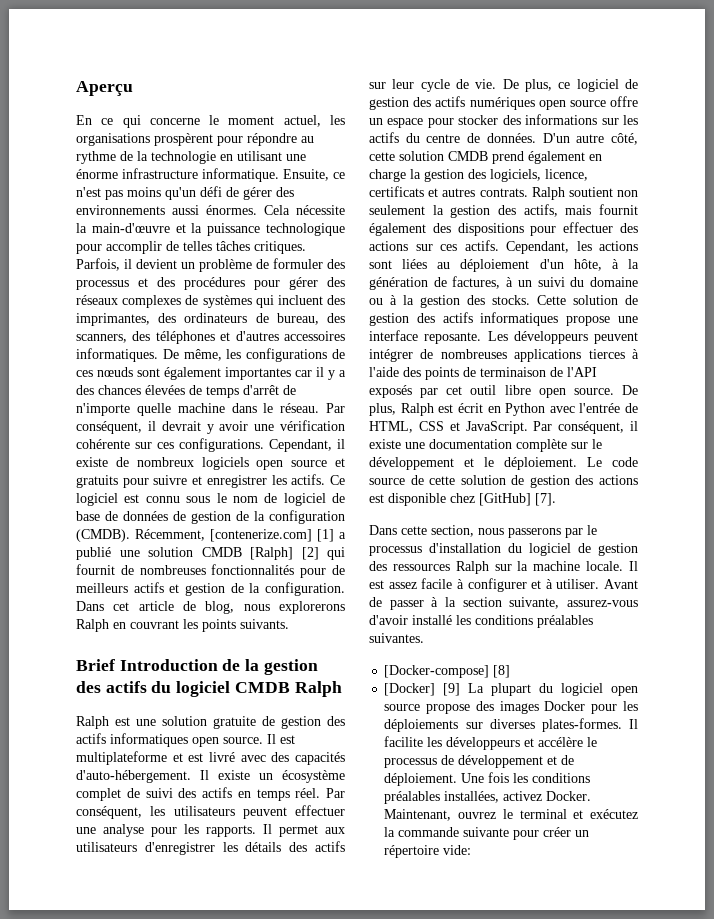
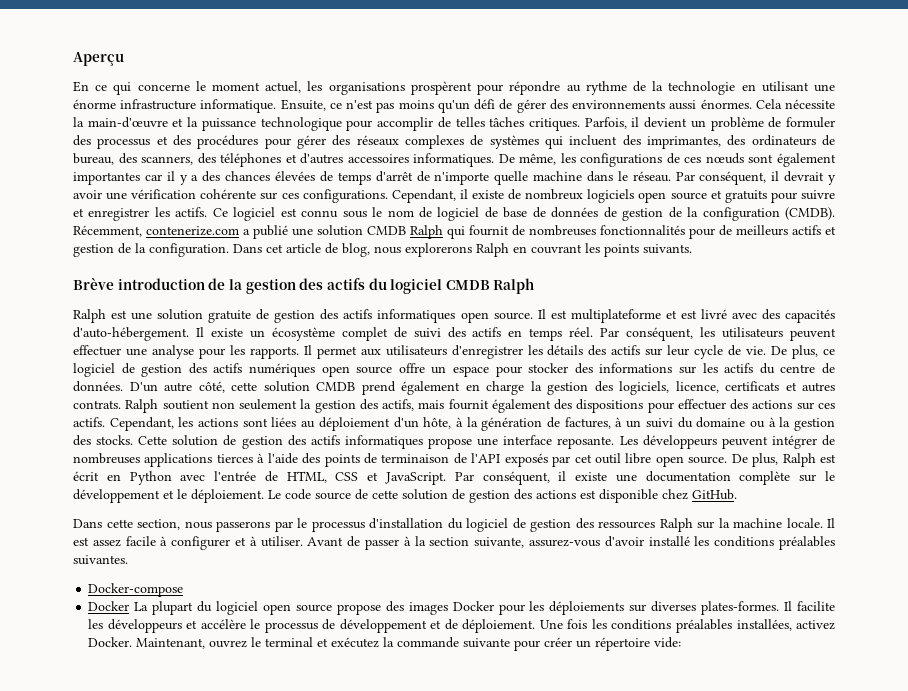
- Récemment, [contenerize.com] [1] a publié une solution CMDB [Ralph] [2] qui fournit de nombreuses fonctionnalités pour de meilleurs actifs et gestion de la configuration.
+ Récemment, contenerize.com a publié une solution CMDB Ralph qui fournit de nombreuses fonctionnalités pour de meilleurs actifs et gestion de la configuration.
- Brief Introduction de la gestion des actifs du logiciel CMDB Ralph
+ Brève introduction de la gestion des actifs du logiciel CMDB Ralph
- Le code source de cette solution de gestion des actions est disponible chez [GitHub] [7].
+ Le code source de cette solution de gestion des actions est disponible chez GitHub.
- [Docker-compose] [8]
- [Docker] [9] La plupart du logiciel open source propose des images Docker pour les déploiements sur diverses plates-formes.
+ Docker-compose
+ Docker La plupart du logiciel open source propose des images Docker pour les déploiements sur diverses plates-formes.

